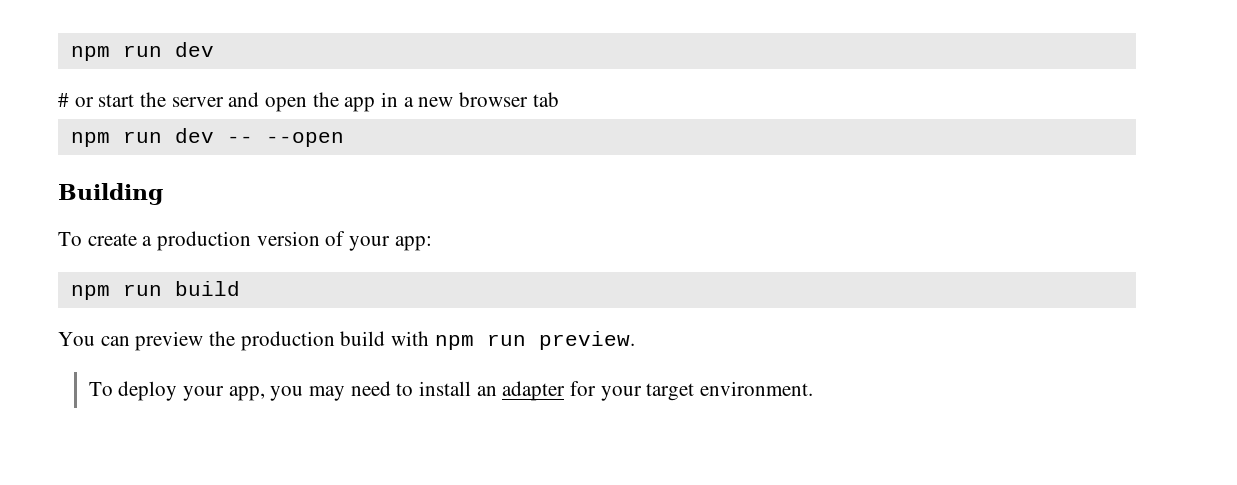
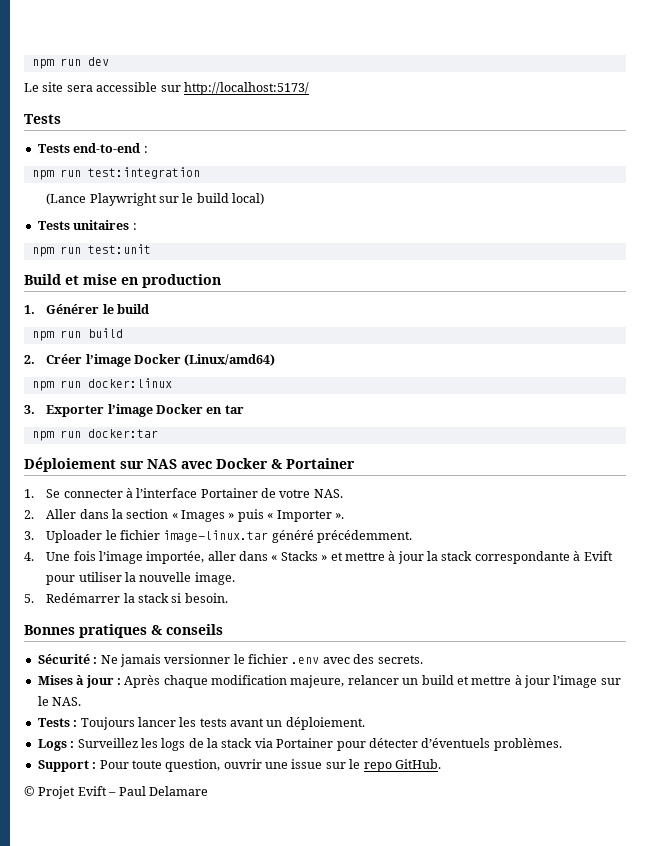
- # or start the server and open the app in a new browser tab
- npm run dev -- --open
- Building
- To create a production version of your app:
+ Le site sera accessible sur http://localhost:5173/
+ Tests
+ Tests end-to-end :
+ npm run test:integration
+ (Lance Playwright sur le build local)
+ Tests unitaires :
+ npm run test:unit
+ Build et mise en production
+ 1. Générer le build
  npm run build
- You can preview the production build with npm run preview.
- To deploy your app, you may need to install an adapter for your target environment.
+ 2. Créer l’image Docker (Linux/amd64)
+ npm run docker:linux
+ 3. Exporter l’image Docker en tar
+ npm run docker:tar
+ Déploiement sur NAS avec Docker & Portainer
+ 1. Se connecter à l’interface Portainer de votre NAS.
+ 2. Aller dans la section « Images » puis « Importer ».
+ 3. Uploader le fichier image-linux.tar généré précédemment.
+ 4. Une fois l’image importée, aller dans « Stacks » et mettre à jour la stack correspondante à Evift pour utiliser la nouvelle image.
+ 5. Redémarrer la stack si besoin.
+ Bonnes pratiques & conseils
+ Sécurité : Ne jamais versionner le fichier .env avec des secrets.
+ Mises à jour : Après chaque modification majeure, relancer un build et mettre à jour l’image sur le NAS.
+ Tests : Toujours lancer les tests avant un déploiement.
+ Logs : Surveillez les logs de la stack via Portainer pour détecter d’éventuels problèmes.
+ Support : Pour toute question, ouvrir une issue sur le repo GitHub.
+ © Projet Evift – Paul Delamare

